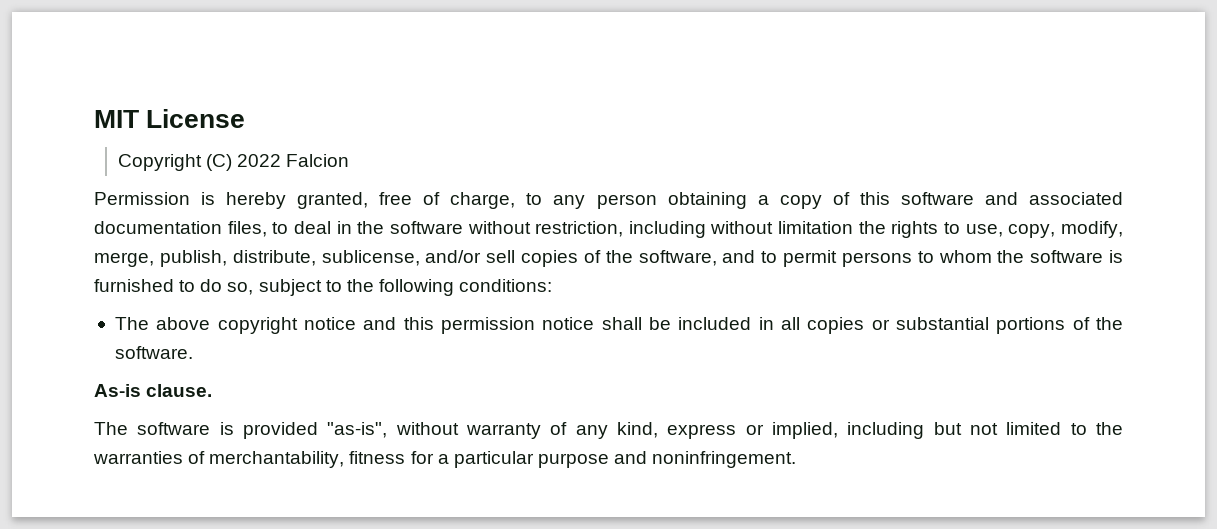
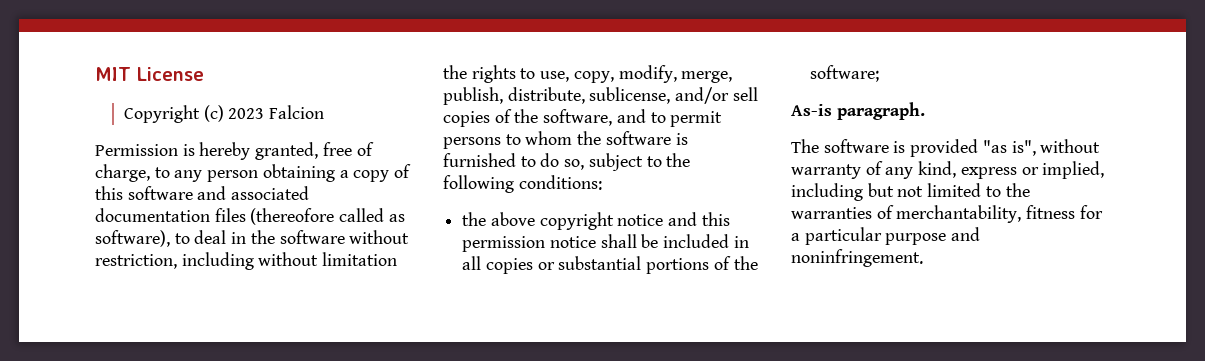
- Copyright (C) 2022 Falcion
+ Copyright (c) 2023 Falcion
- Permission is hereby granted, free of charge, to any person obtaining a copy of this software and associated documentation files, to deal in the software without restriction, including without limitation the rights to use, copy, modify, merge, publish, distribute, sublicense, and/or sell copies of the software, and to permit persons to whom the software is furnished to do so, subject to the following conditions:
+ Permission is hereby granted, free of charge, to any person obtaining a copy of this software and associated documentation files (thereofore called as software), to deal in the software without restriction, including without limitation the rights to use, copy, modify, merge, publish, distribute, sublicense, and/or sell copies of the software, and to permit persons to whom the software is furnished to do so, subject to the following conditions:
- The above copyright notice and this permission notice shall be included in all copies or substantial portions of the software.
+ the above copyright notice and this permission notice shall be included in all copies or substantial portions of the software;
- As-is clause.
+ As-is paragraph.
- The software is provided "as-is", without warranty of any kind, express or implied, including but not limited to the warranties of merchantability, fitness for a particular purpose and noninfringement.
+ The software is provided "as is", without warranty of any kind, express or implied, including but not limited to the warranties of merchantability, fitness for a particular purpose and noninfringement.

